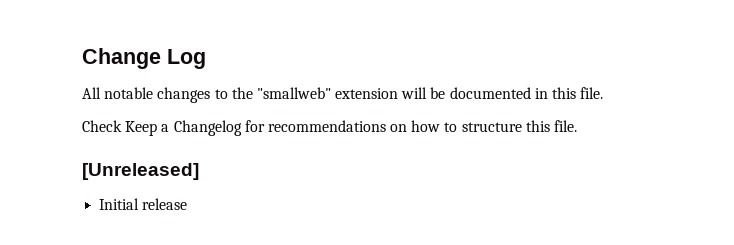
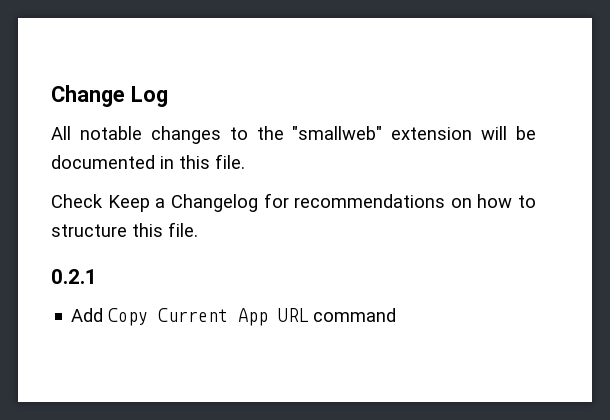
- [Unreleased]
- Initial release
+ 0.2.1
+ Add Copy Current App URL command

